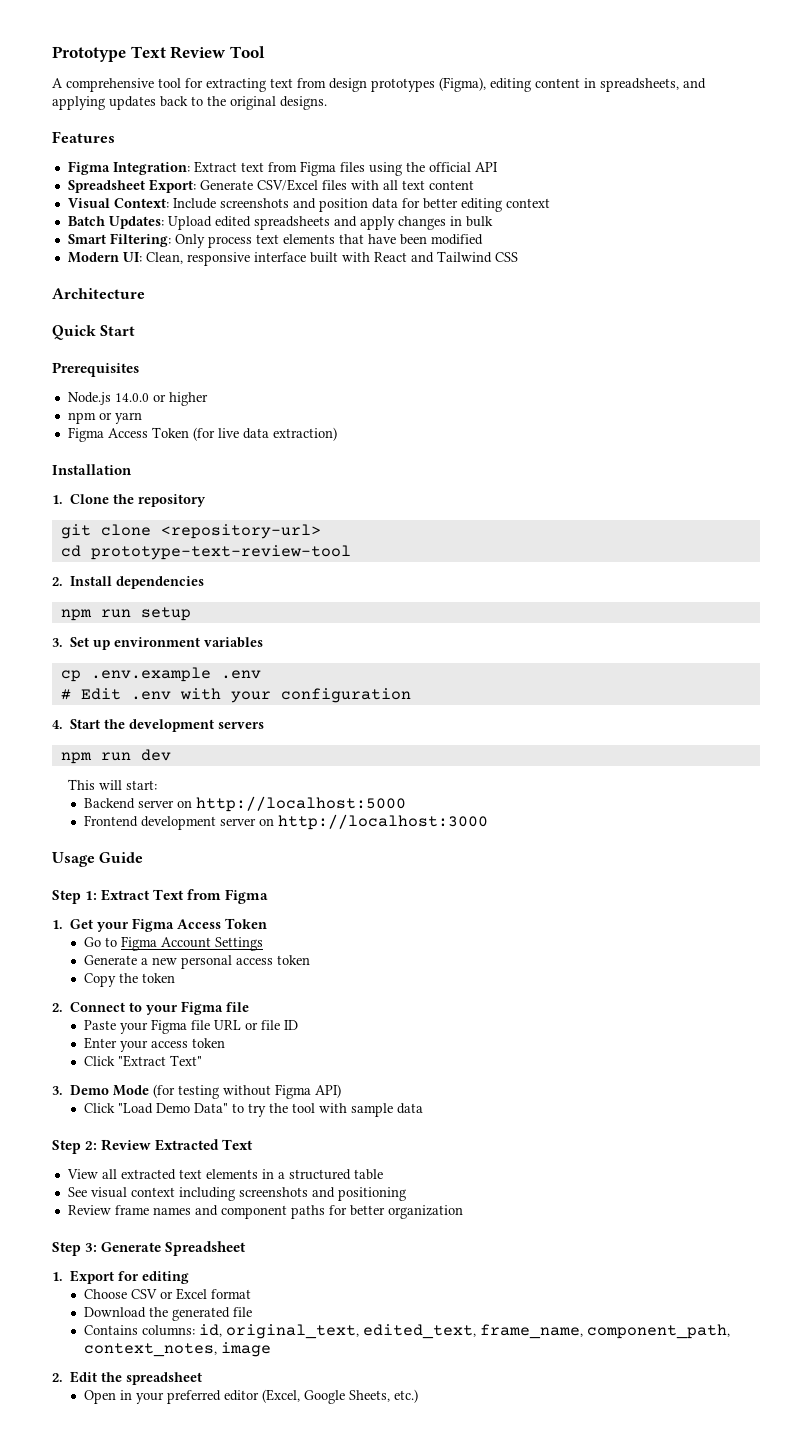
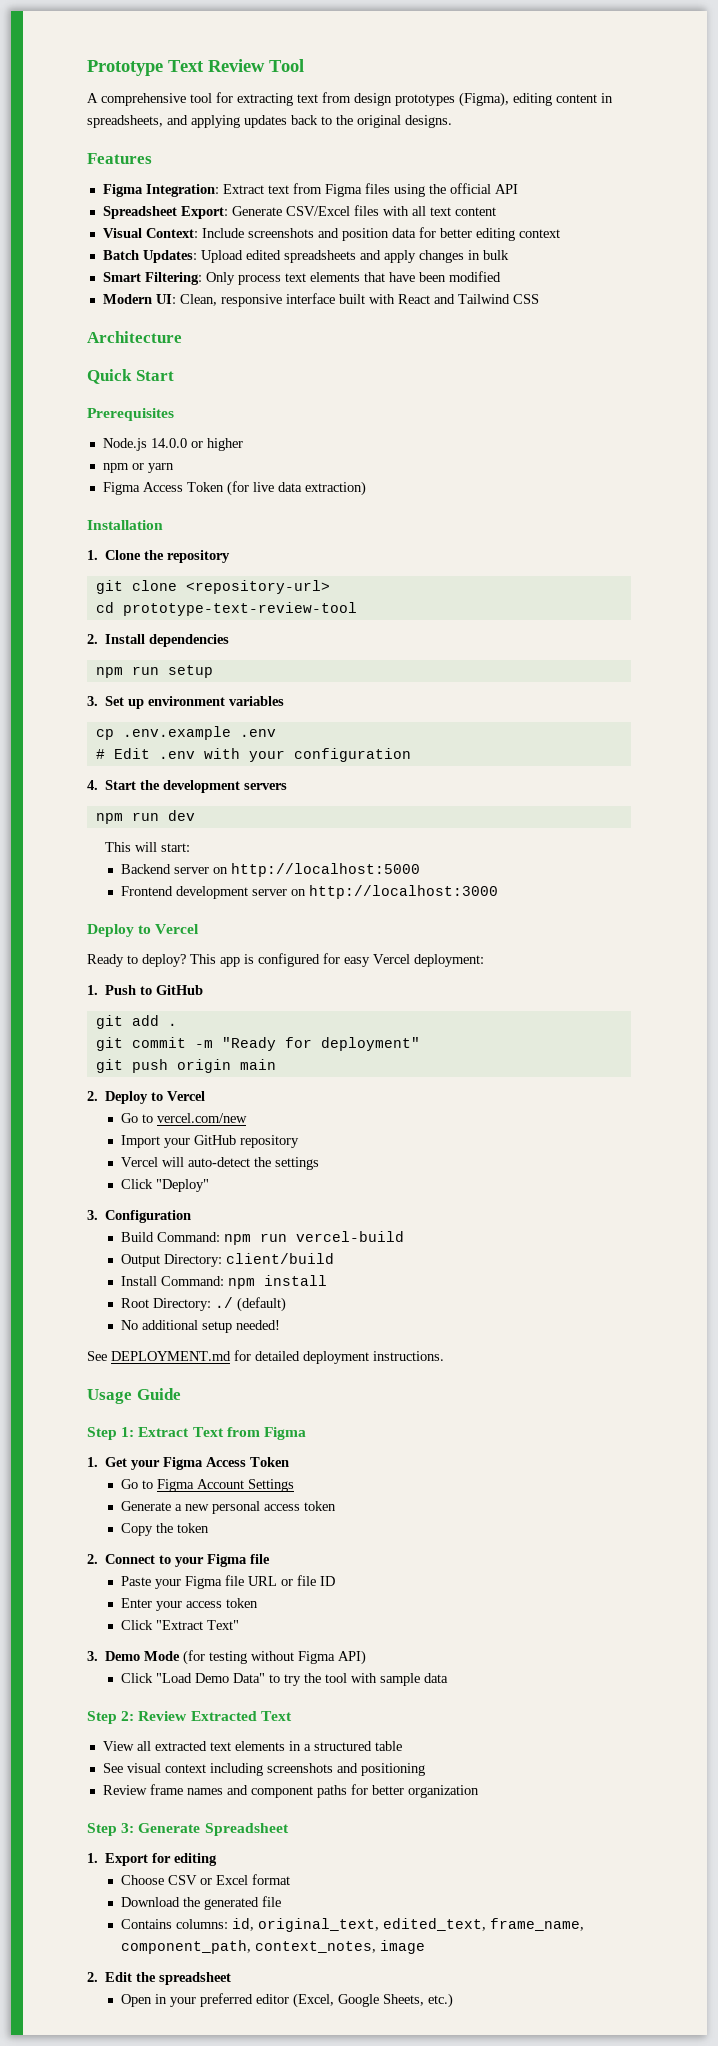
  Frontend development server on http://localhost:3000
+ Deploy to Vercel
+ Ready to deploy? This app is configured for easy Vercel deployment:
+ 1. Push to GitHub
+ git add .
+ git commit -m "Ready for deployment"
+ git push origin main
+ 2. Deploy to Vercel
+ Go to vercel.com/new
+ Import your GitHub repository
+ Vercel will auto-detect the settings
+ Click "Deploy"
+ 3. Configuration
+ Build Command: npm run vercel-build
+ Output Directory: client/build
+ Install Command: npm install
+ Root Directory: ./ (default)
+ No additional setup needed!
+ See DEPLOYMENT.md for detailed deployment instructions.

